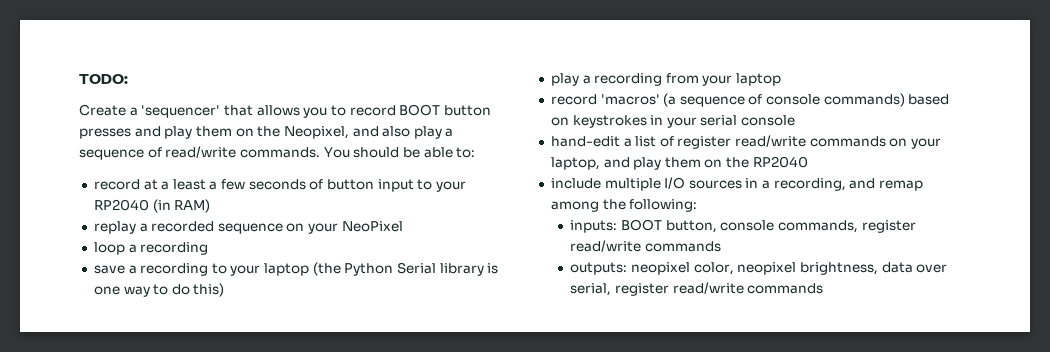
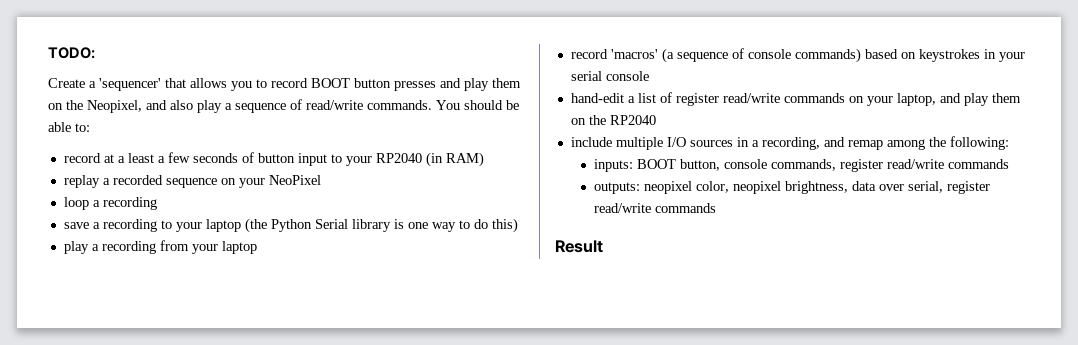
+ Result

